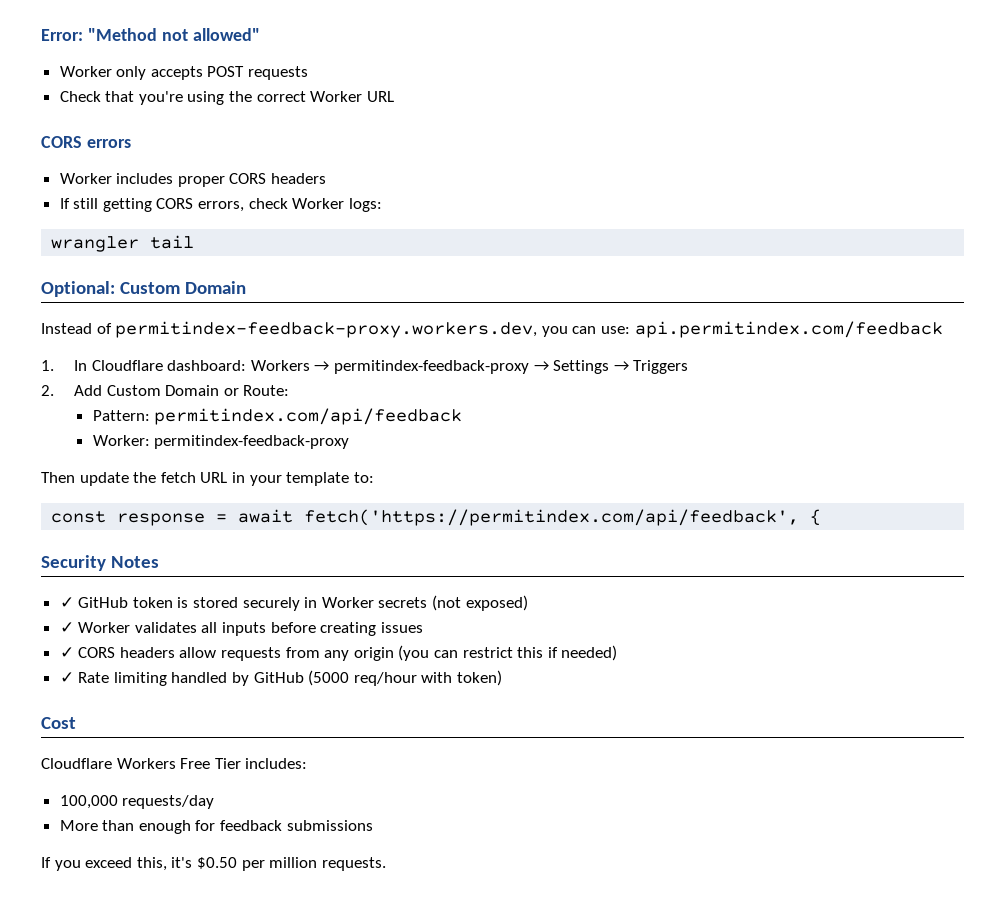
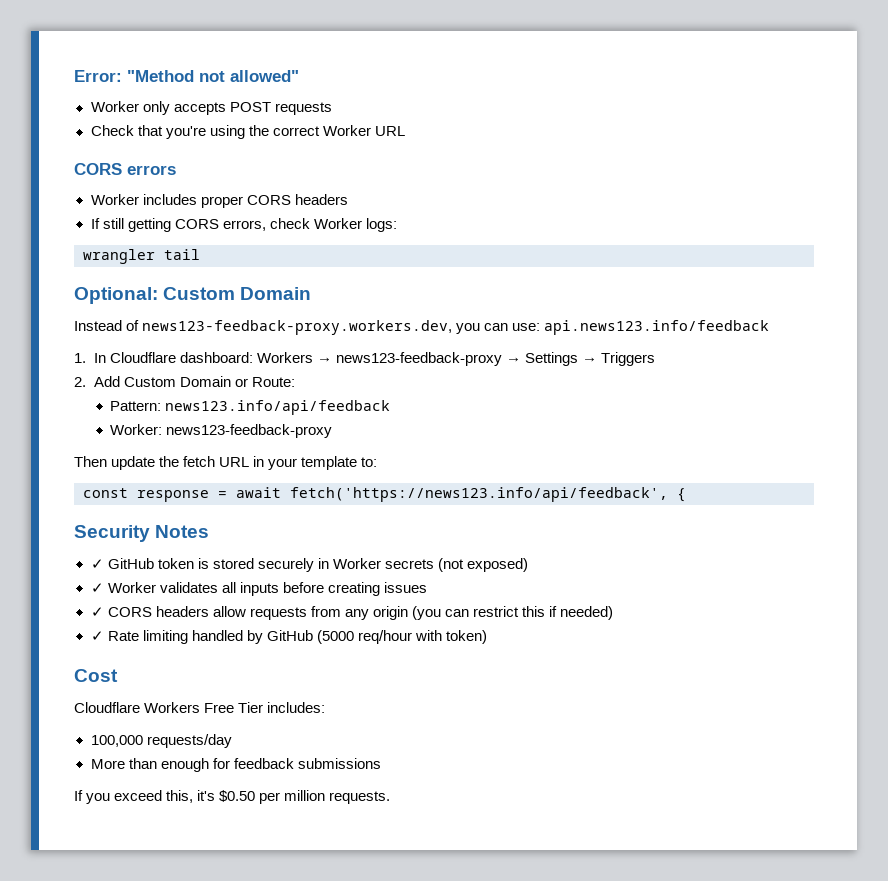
- Instead of permitindex-feedback-proxy.workers.dev, you can use: api.permitindex.com/feedback
+ Instead of news123-feedback-proxy.workers.dev, you can use: api.news123.info/feedback
- 1. In Cloudflare dashboard: Workers → permitindex-feedback-proxy → Settings → Triggers
+ 1. In Cloudflare dashboard: Workers → news123-feedback-proxy → Settings → Triggers
- Pattern: permitindex.com/api/feedback
+ Pattern: news123.info/api/feedback
- Worker: permitindex-feedback-proxy
+ Worker: news123-feedback-proxy
- const response = await fetch('https://permitindex.com/api/feedback', {
+ const response = await fetch('https://news123.info/api/feedback', {

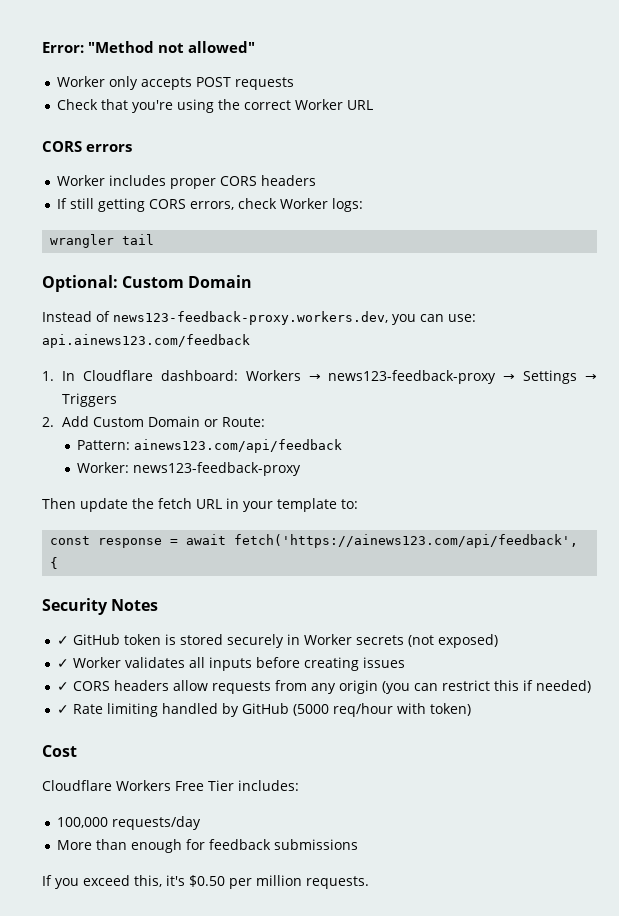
- Instead of news123-feedback-proxy.workers.dev, you can use: api.news123.info/feedback
+ Instead of news123-feedback-proxy.workers.dev, you can use: api.ainews123.com/feedback
- Pattern: news123.info/api/feedback
+ Pattern: ainews123.com/api/feedback
- const response = await fetch('https://news123.info/api/feedback', {
+ const response = await fetch('https://ainews123.com/api/feedback', {

